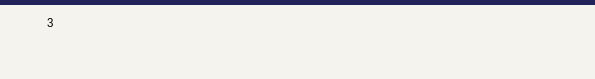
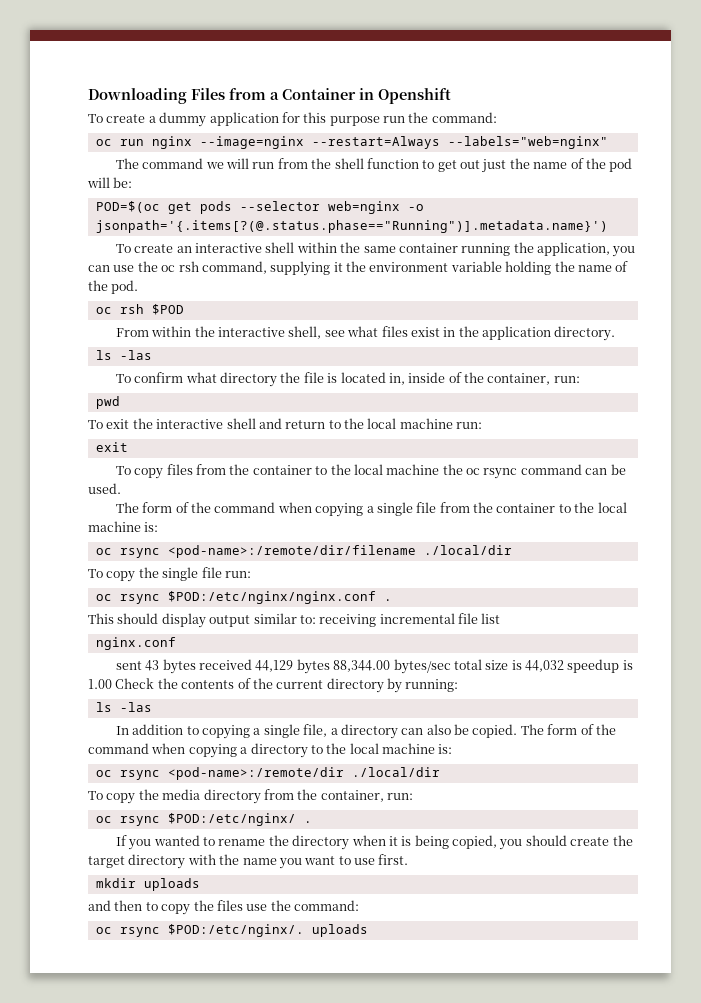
- 3
+ Downloading Files from a Container in Openshift
+ To create a dummy application for this purpose run the command:
+ oc run nginx --image=nginx --restart=Always --labels="web=nginx"
+ The command we will run from the shell function to get out just the name of the pod will be:
+ POD=$(oc get pods --selector web=nginx -o jsonpath='{.items[?(@.status.phase=="Running")].metadata.name}')
+ To create an interactive shell within the same container running the application, you can use the oc rsh command, supplying it the environment variable holding the name of the pod.
+ oc rsh $POD
+ From within the interactive shell, see what files exist in the application directory.
+ ls -las
+ To confirm what directory the file is located in, inside of the container, run:
+ pwd
+ To exit the interactive shell and return to the local machine run:
+ exit
+ To copy files from the container to the local machine the oc rsync command can be used.
+ The form of the command when copying a single file from the container to the local machine is:
+ oc rsync <pod-name>:/remote/dir/filename ./local/dir
+ To copy the single file run:
+ oc rsync $POD:/etc/nginx/nginx.conf .
+ This should display output similar to: receiving incremental file list
+ nginx.conf
+ sent 43 bytes received 44,129 bytes 88,344.00 bytes/sec total size is 44,032 speedup is 1.00 Check the contents of the current directory by running:
+ ls -las
+ In addition to copying a single file, a directory can also be copied. The form of the command when copying a directory to the local machine is:
+ oc rsync <pod-name>:/remote/dir ./local/dir
+ To copy the media directory from the container, run:
+ oc rsync $POD:/etc/nginx/ .
+ If you wanted to rename the directory when it is being copied, you should create the target directory with the name you want to use first.
+ mkdir uploads
+ and then to copy the files use the command:
+ oc rsync $POD:/etc/nginx/. uploads

